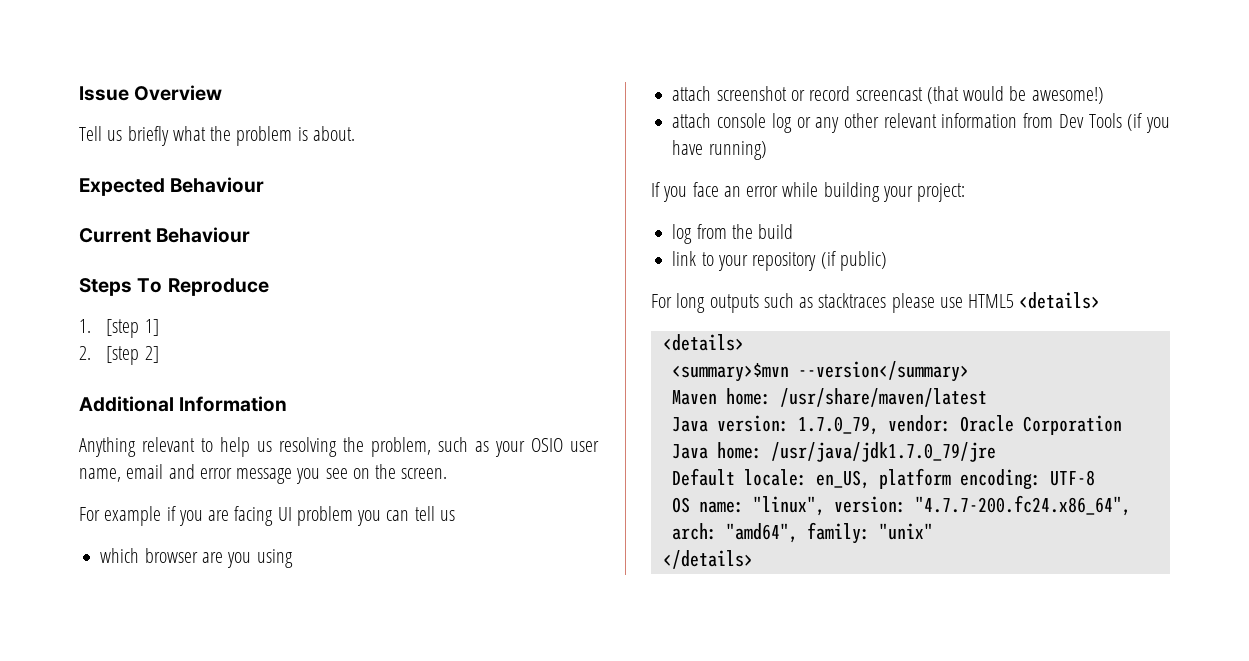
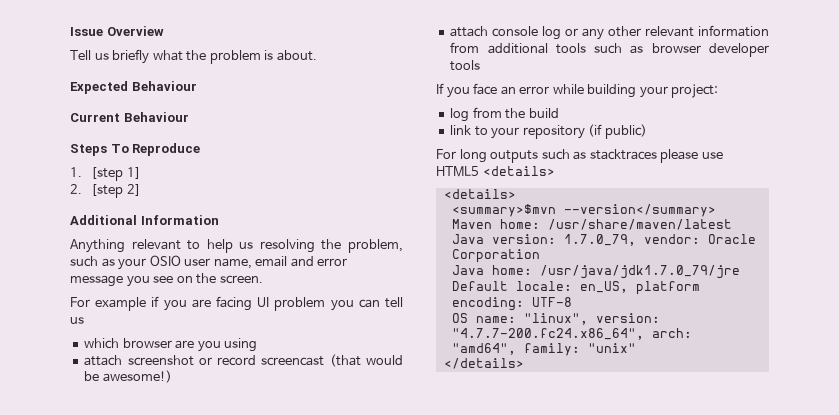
- attach console log or any other relevant information from Dev Tools (if you have running)
+ attach console log or any other relevant information from additional tools such as browser developer tools

